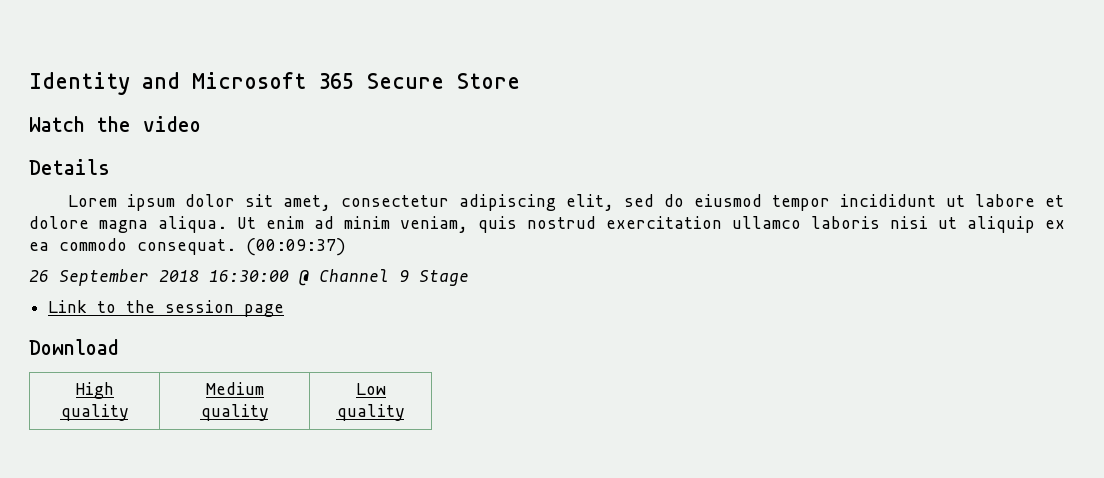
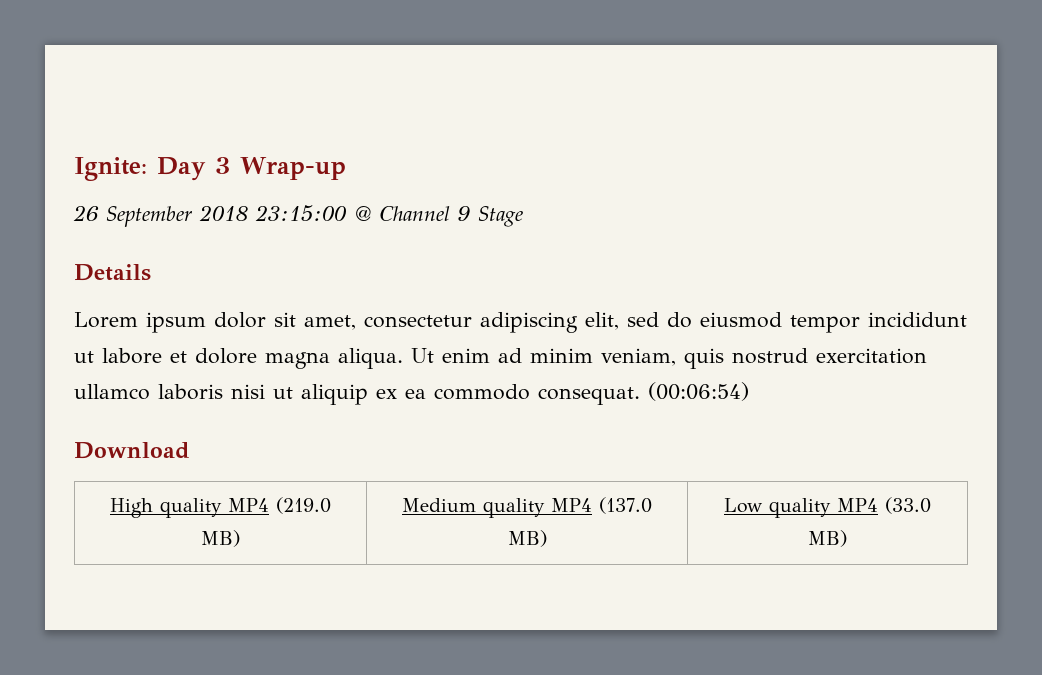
- Identity and Microsoft 365 Secure Store
- Watch the video
+ Ignite: Day 3 Wrap-up
+ 26 September 2018 23:15:00 @ Channel 9 Stage
- (00:09:37)
- 26 September 2018 16:30:00 @ Channel 9 Stage
- Link to the session page
+ (00:06:54)
- High quality | Medium quality | Low quality
+ High quality MP4 (219.0 MB) | Medium quality MP4 (137.0 MB) | Low quality MP4 (33.0 MB)

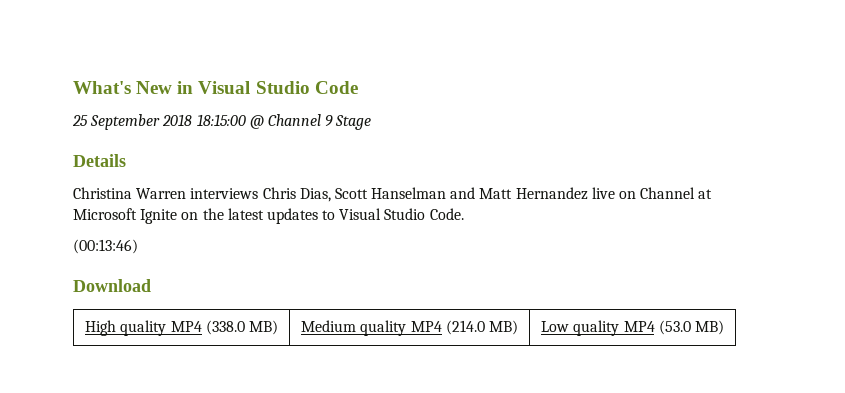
- Ignite: Day 3 Wrap-up
- 26 September 2018 23:15:00 @ Channel 9 Stage
+ What's New in Visual Studio Code
+ 25 September 2018 18:15:00 @ Channel 9 Stage
- Lorem ipsum dolor sit amet, consectetur adipiscing elit, sed do eiusmod tempor incididunt ut labore et dolore magna aliqua. Ut enim ad minim veniam, quis nostrud exercitation ullamco laboris nisi ut aliquip ex ea commodo consequat. (00:06:54)
+ Christina Warren interviews Chris Dias, Scott Hanselman and Matt Hernandez live on Channel at Microsoft Ignite on the latest updates to Visual Studio Code.
+ (00:13:46)
- High quality MP4 (219.0 MB) | Medium quality MP4 (137.0 MB) | Low quality MP4 (33.0 MB)
+ High quality MP4 (338.0 MB) | Medium quality MP4 (214.0 MB) | Low quality MP4 (53.0 MB)

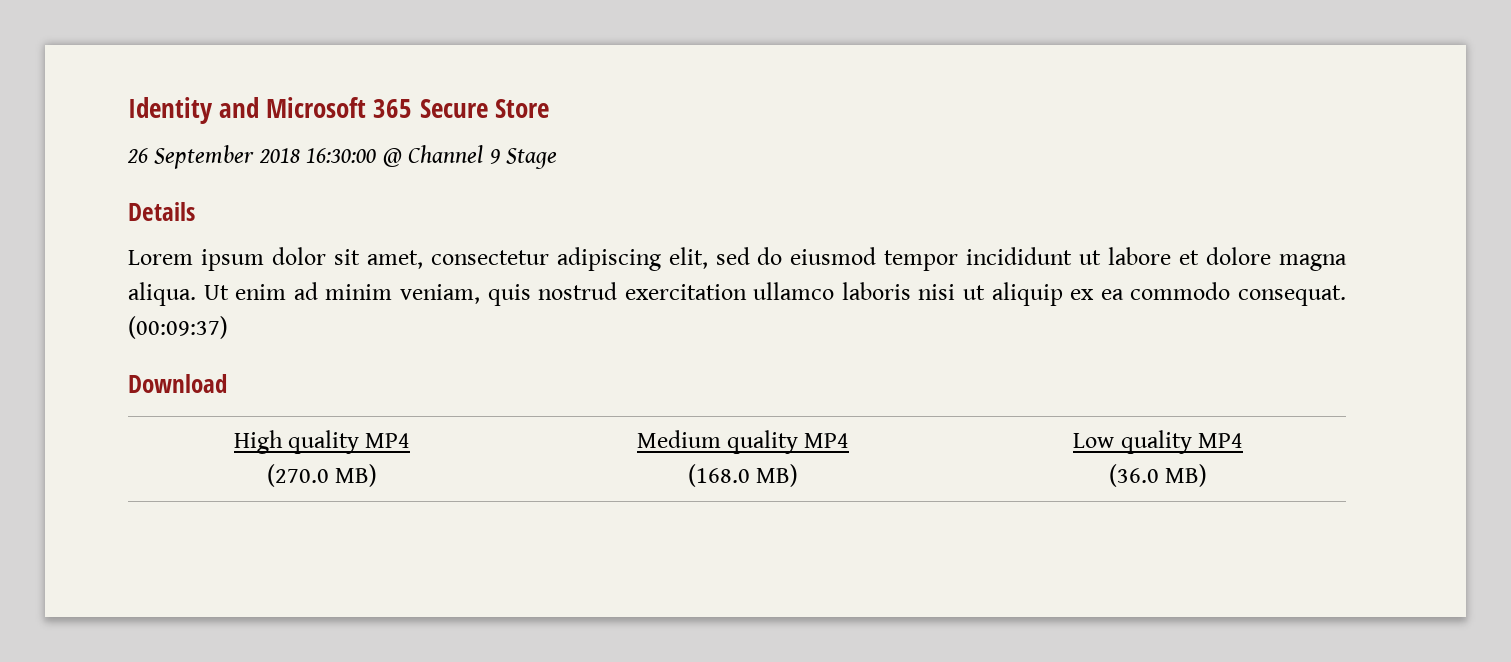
- What's New in Visual Studio Code
- 25 September 2018 18:15:00 @ Channel 9 Stage
+ Identity and Microsoft 365 Secure Store
+ 26 September 2018 16:30:00 @ Channel 9 Stage
- Christina Warren interviews Chris Dias, Scott Hanselman and Matt Hernandez live on Channel at Microsoft Ignite on the latest updates to Visual Studio Code.
- (00:13:46)
+ Lorem ipsum dolor sit amet, consectetur adipiscing elit, sed do eiusmod tempor incididunt ut labore et dolore magna aliqua. Ut enim ad minim veniam, quis nostrud exercitation ullamco laboris nisi ut aliquip ex ea commodo consequat. (00:09:37)
- High quality MP4 (338.0 MB) | Medium quality MP4 (214.0 MB) | Low quality MP4 (53.0 MB)
+ High quality MP4
+ (270.0 MB) | Medium quality MP4
+ (168.0 MB) | Low quality MP4
+ (36.0 MB)

